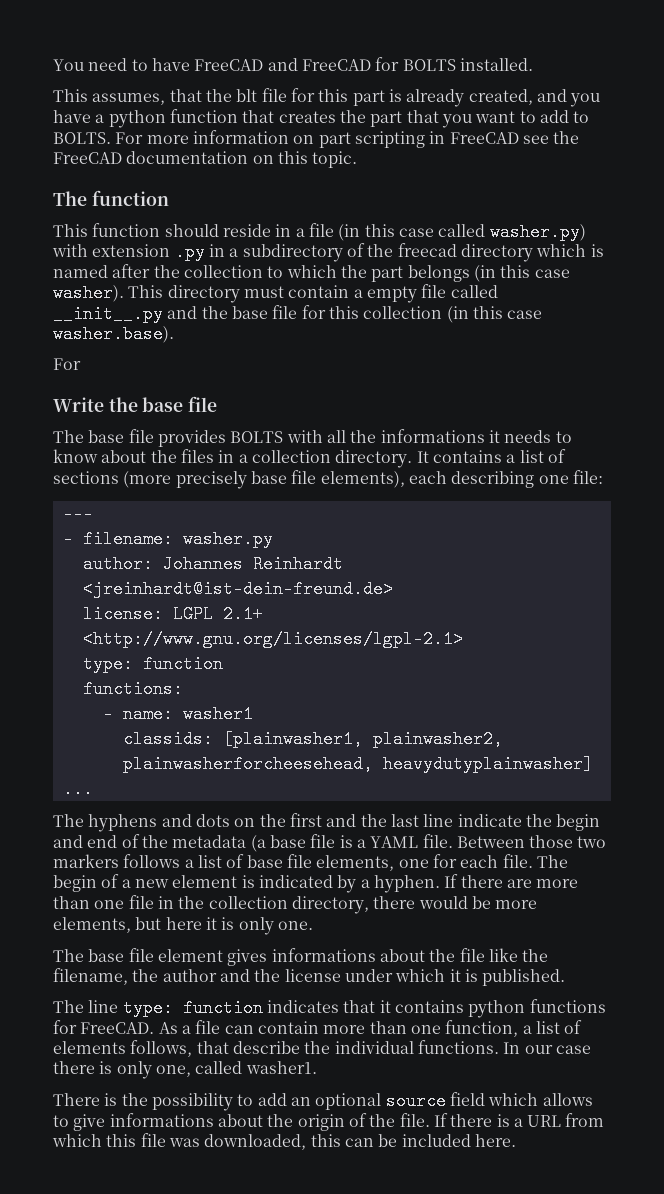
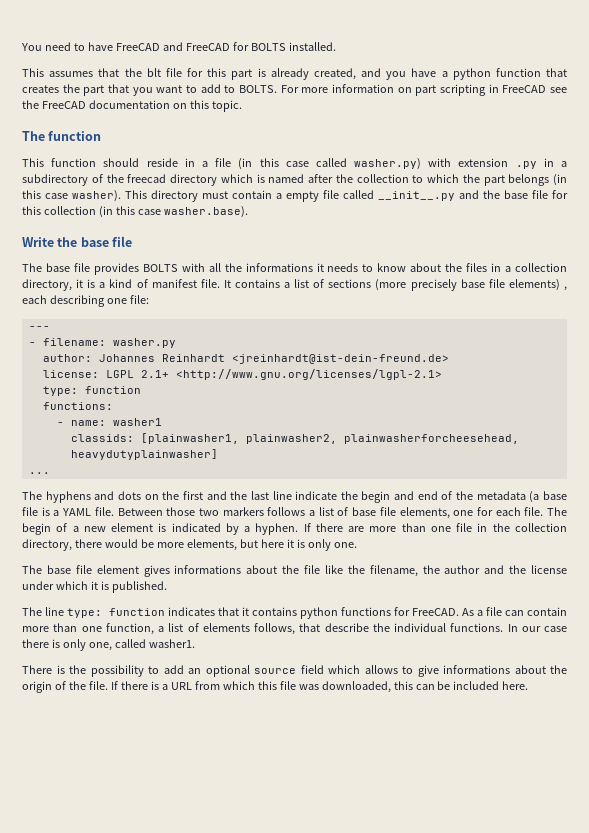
- This assumes, that the blt file for this part is already created, and you have a python function that creates the part that you want to add to BOLTS.
+ This assumes that the blt file for this part is already created, and you have a python function that creates the part that you want to add to BOLTS.
  This directory must contain a empty file called __init__.py and the base file for this collection (in this case washer.base).
- For
- The base file provides BOLTS with all the informations it needs to know about the files in a collection directory.
+ The base file provides BOLTS with all the informations it needs to know about the files in a collection directory, it is a kind of manifest file.
- It contains a list of sections (more precisely base file elements), each describing one file:
+ It contains a list of sections (more precisely base file elements) , each describing one file:

